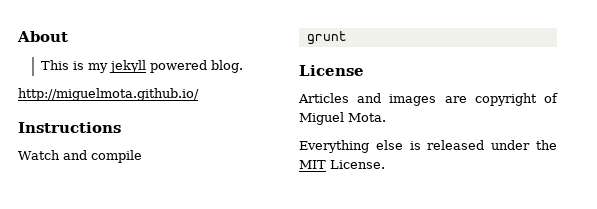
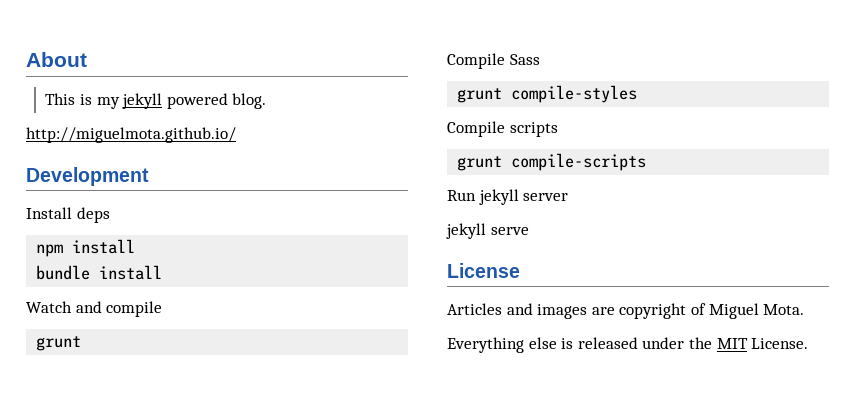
- Instructions
+ Development
+ Install deps
+ npm install
+ bundle install
  Watch and compile
  grunt
+ Compile Sass
+ grunt compile-styles
+ Compile scripts
+ grunt compile-scripts
+ Run jekyll server
+ jekyll serve

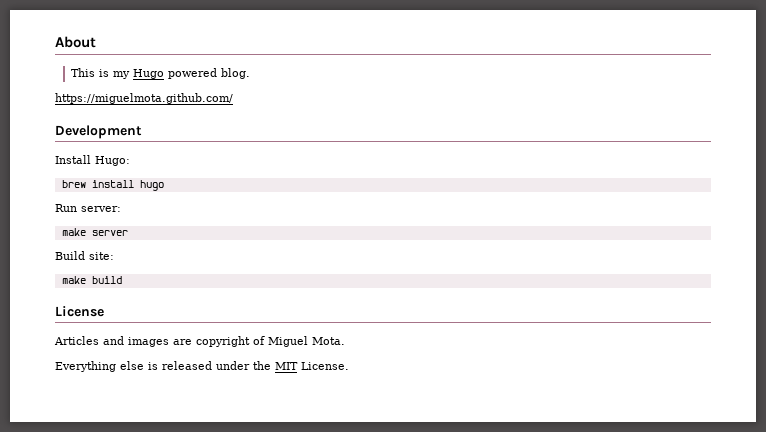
- This is my jekyll powered blog.
+ This is my Hugo powered blog.
- http://miguelmota.github.io/
+ https://miguelmota.github.com/
- Install deps
- npm install
- bundle install
- Watch and compile
- grunt
- Compile Sass
- grunt compile-styles
- Compile scripts
- grunt compile-scripts
+ Install Hugo:
+ brew install hugo
- Run jekyll server
+ Run server:
+ make server
- jekyll serve
+ Build site:
+ make build

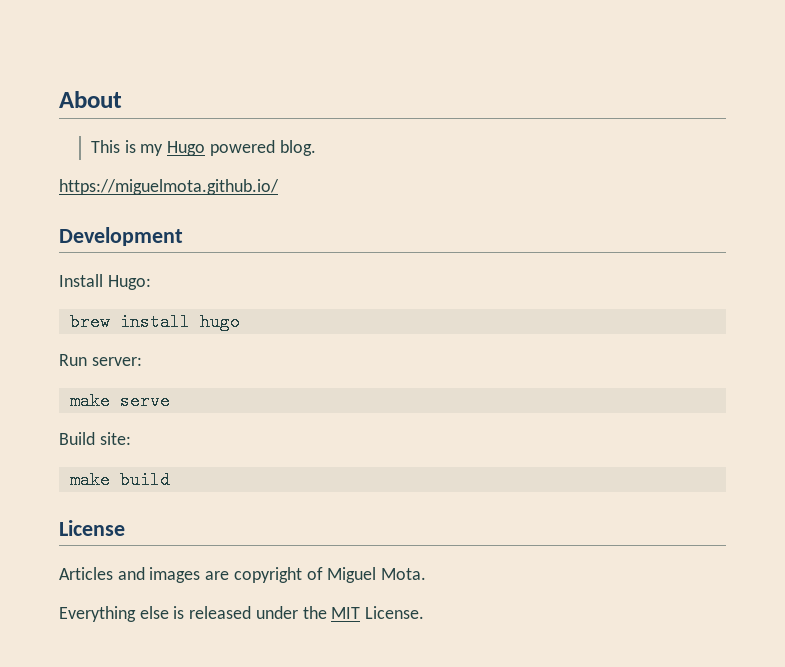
- https://miguelmota.github.com/
+ https://miguelmota.github.io/
- make server
+ make serve

